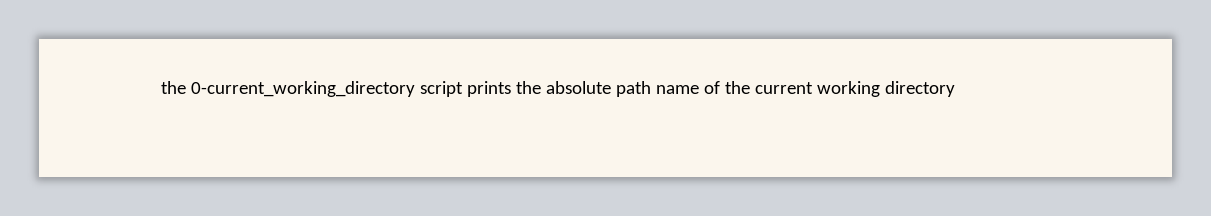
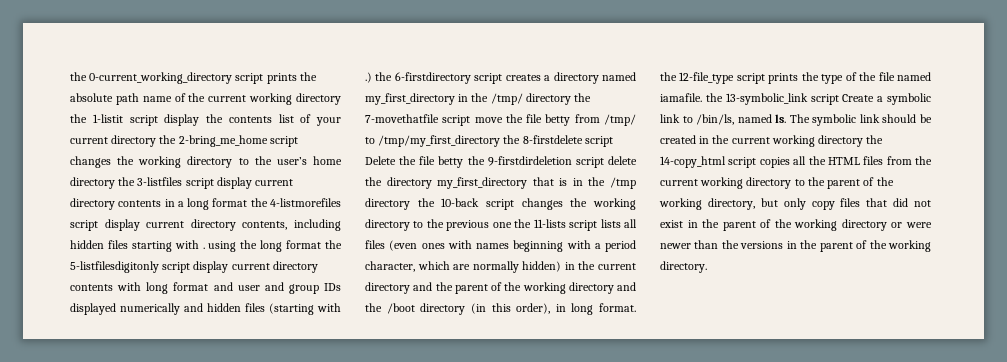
- the 0-current_working_directory script prints the absolute path name of the current working directory
+ the 0-current_working_directory script prints the absolute path name of the current working directory the 1-listit script display the contents list of your current directory the 2-bring_me_home script changes the working directory to the user’s home directory the 3-listfiles script display current directory contents in a long format the 4-listmorefiles script display current directory contents, including hidden files starting with . using the long format the 5-listfilesdigitonly script display current directory contents with long format and user and group IDs displayed numerically and hidden files (starting with .) the 6-firstdirectory script creates a directory named my_first_directory in the /tmp/ directory the 7-movethatfile script move the file betty from /tmp/ to /tmp/my_first_directory the 8-firstdelete script Delete the file betty the 9-firstdirdeletion script delete the directory my_first_directory that is in the /tmp directory the 10-back script changes the working directory to the previous one the 11-lists script lists all files (even ones with names beginning with a period character, which are normally hidden) in the current directory and the parent of the working directory and the /boot directory (in this order), in long format. the 12-file_type script prints the type of the file named iamafile. the 13-symbolic_link script Create a symbolic link to /bin/ls, named ls. The symbolic link should be created in the current working directory the 14-copy_html script copies all the HTML files from the current working directory to the parent of the working directory, but only copy files that did not exist in the parent of the working directory or were newer than the versions in the parent of the working directory.

